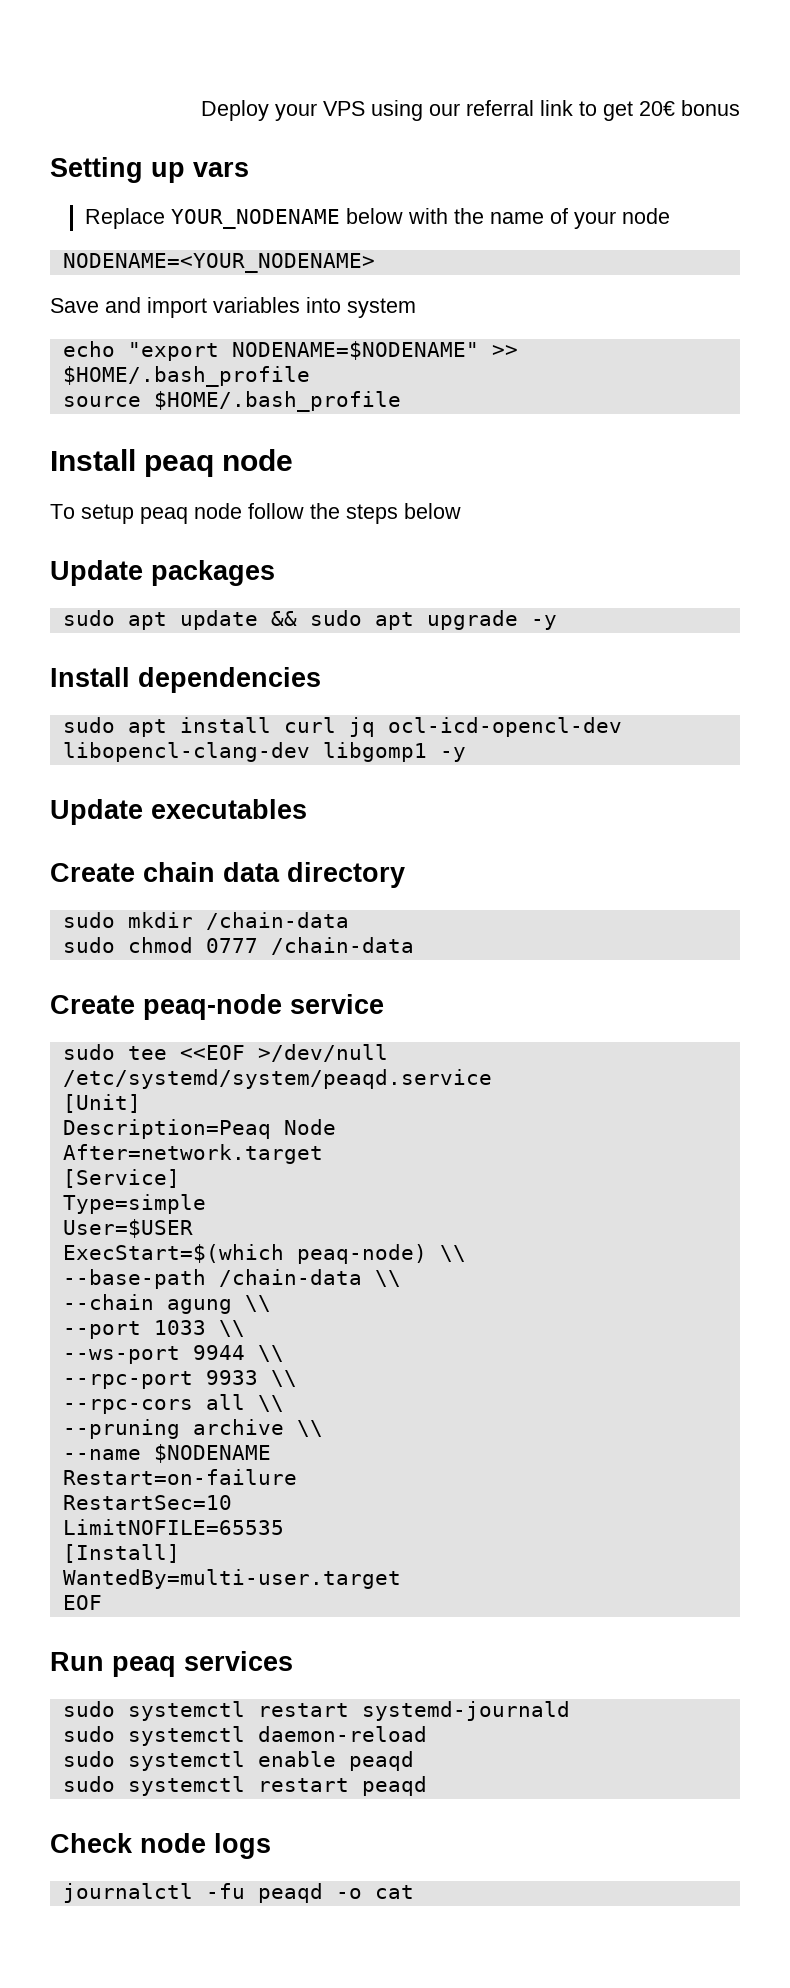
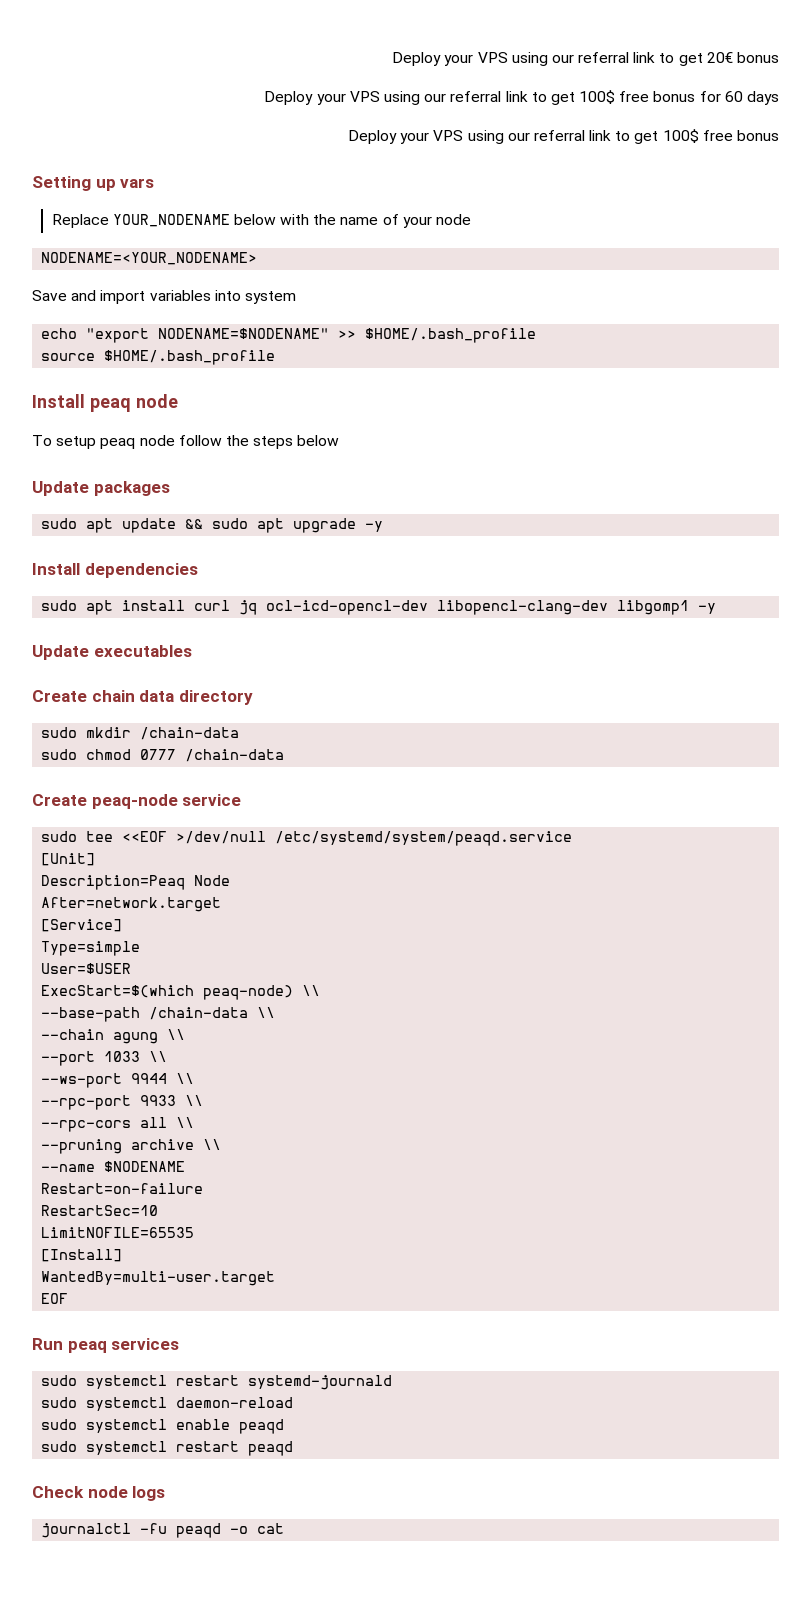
+ Deploy your VPS using our referral link to get 100$ free bonus for 60 days
+ Deploy your VPS using our referral link to get 100$ free bonus

